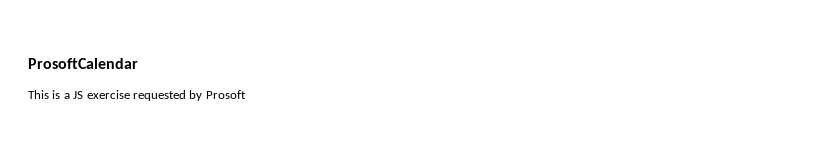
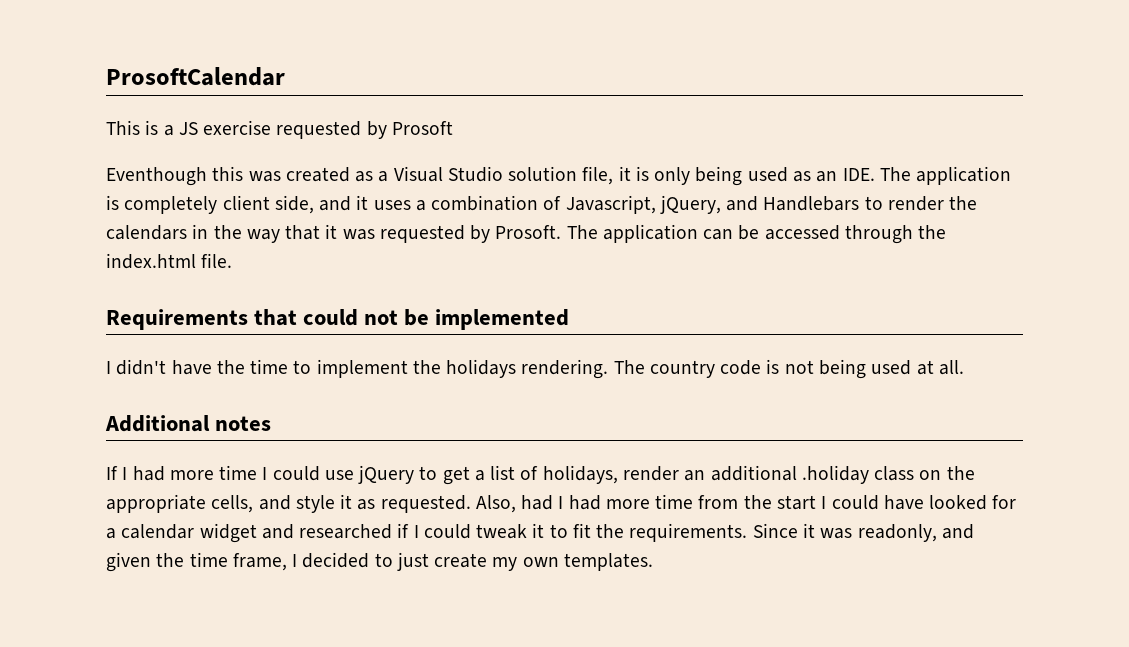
+ Eventhough this was created as a Visual Studio solution file, it is only being used as an IDE. The application is completely client side, and it uses a combination of Javascript, jQuery, and Handlebars to render the calendars in the way that it was requested by Prosoft. The application can be accessed through the index.html file.
+ Requirements that could not be implemented
+ I didn't have the time to implement the holidays rendering. The country code is not being used at all.
+ Additional notes
+ If I had more time I could use jQuery to get a list of holidays, render an additional .holiday class on the appropriate cells, and style it as requested. Also, had I had more time from the start I could have looked for a calendar widget and researched if I could tweak it to fit the requirements. Since it was readonly, and given the time frame, I decided to just create my own templates.

